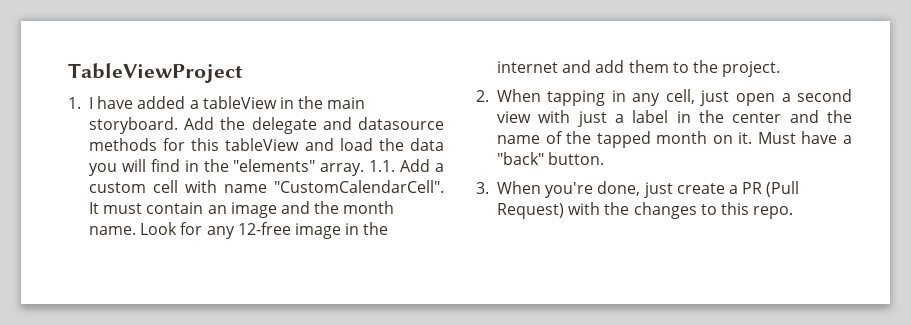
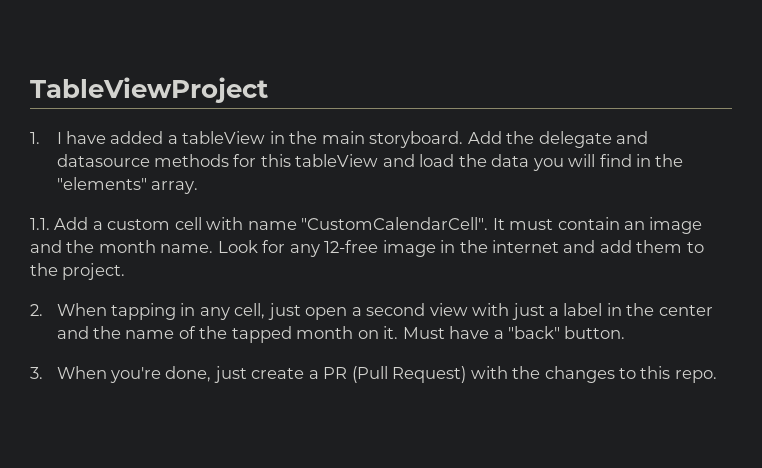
- Add the delegate and datasource methods for this tableView and load the data you will find in the "elements" array. 1.1. Add a custom cell with name "CustomCalendarCell".
+ Add the delegate and datasource methods for this tableView and load the data you will find in the "elements" array.
+ 1.1. Add a custom cell with name "CustomCalendarCell".

